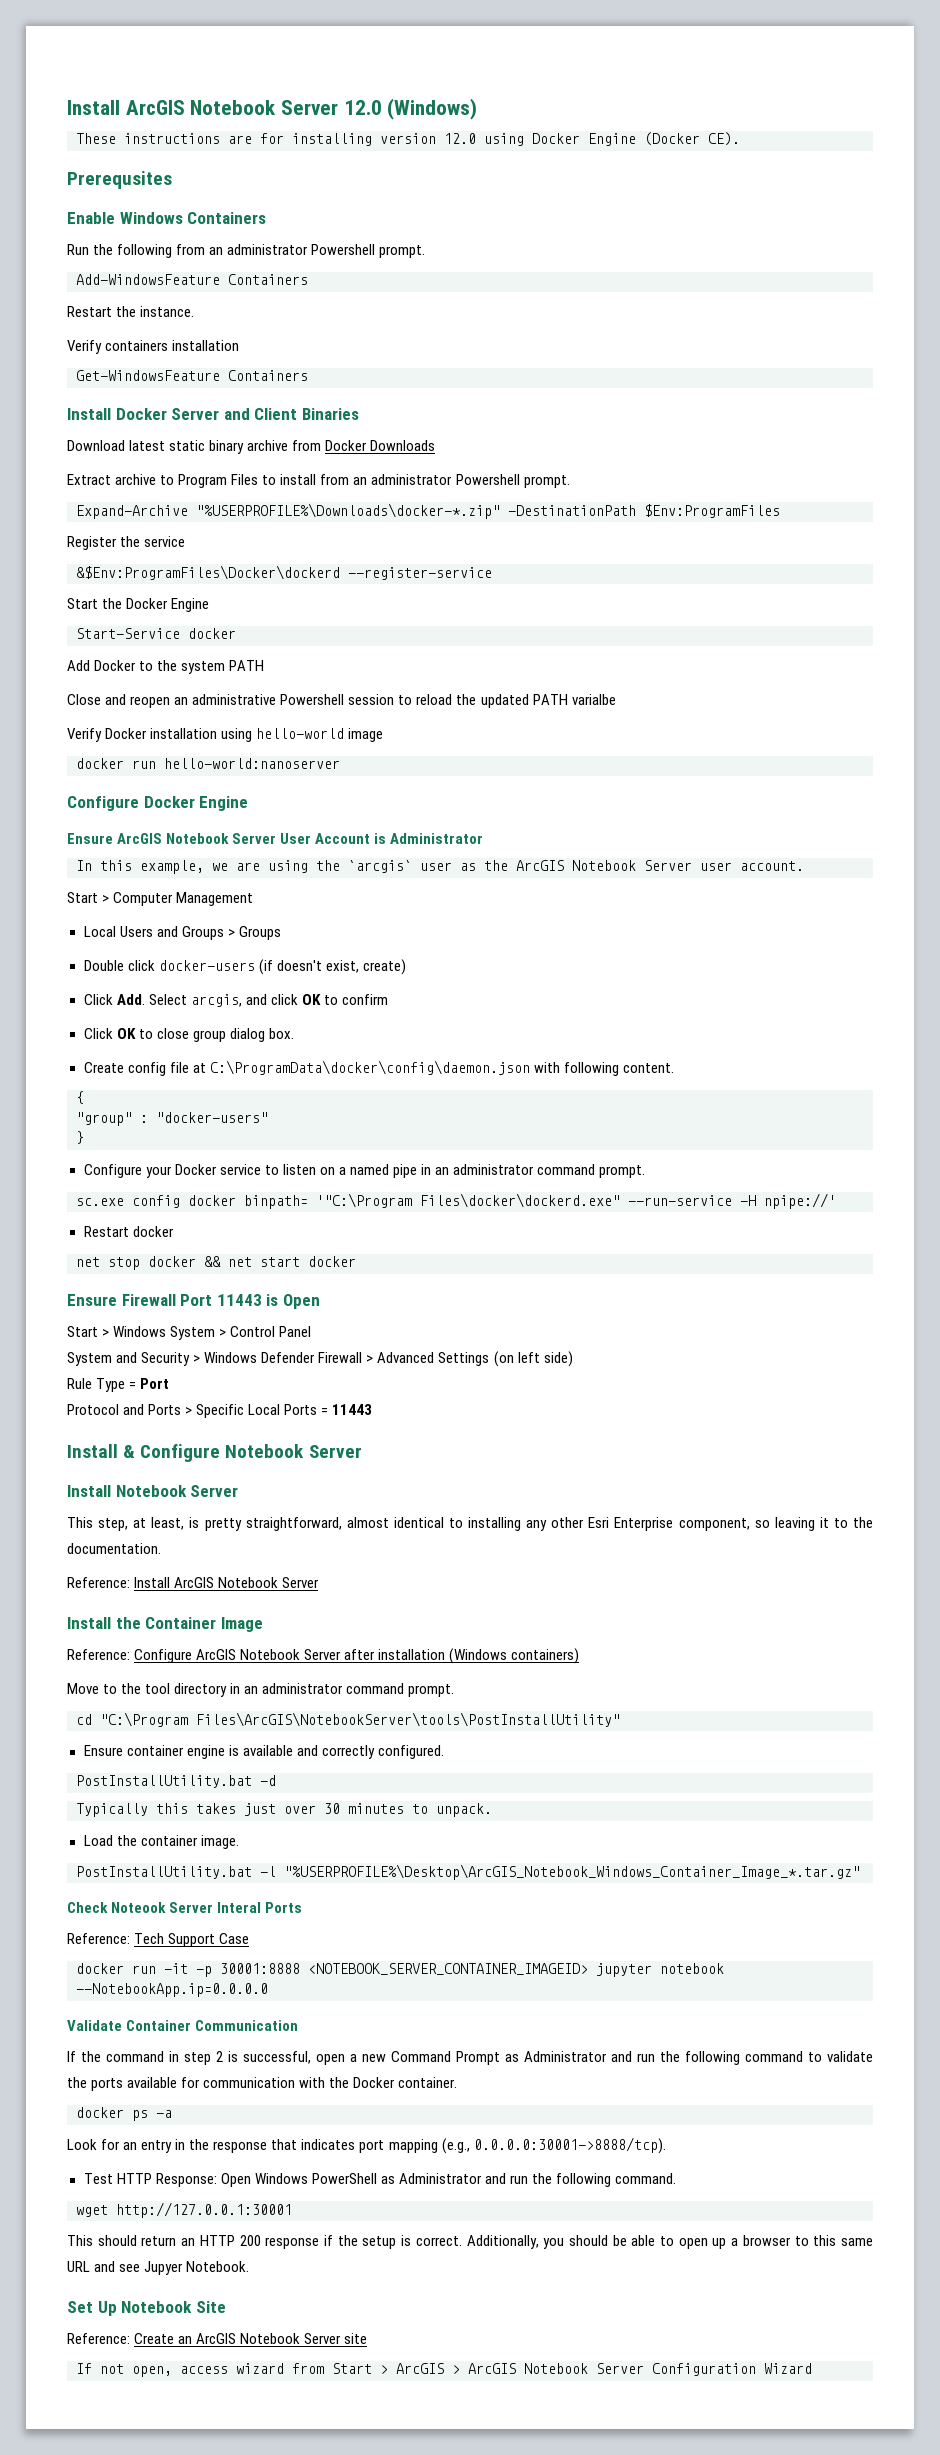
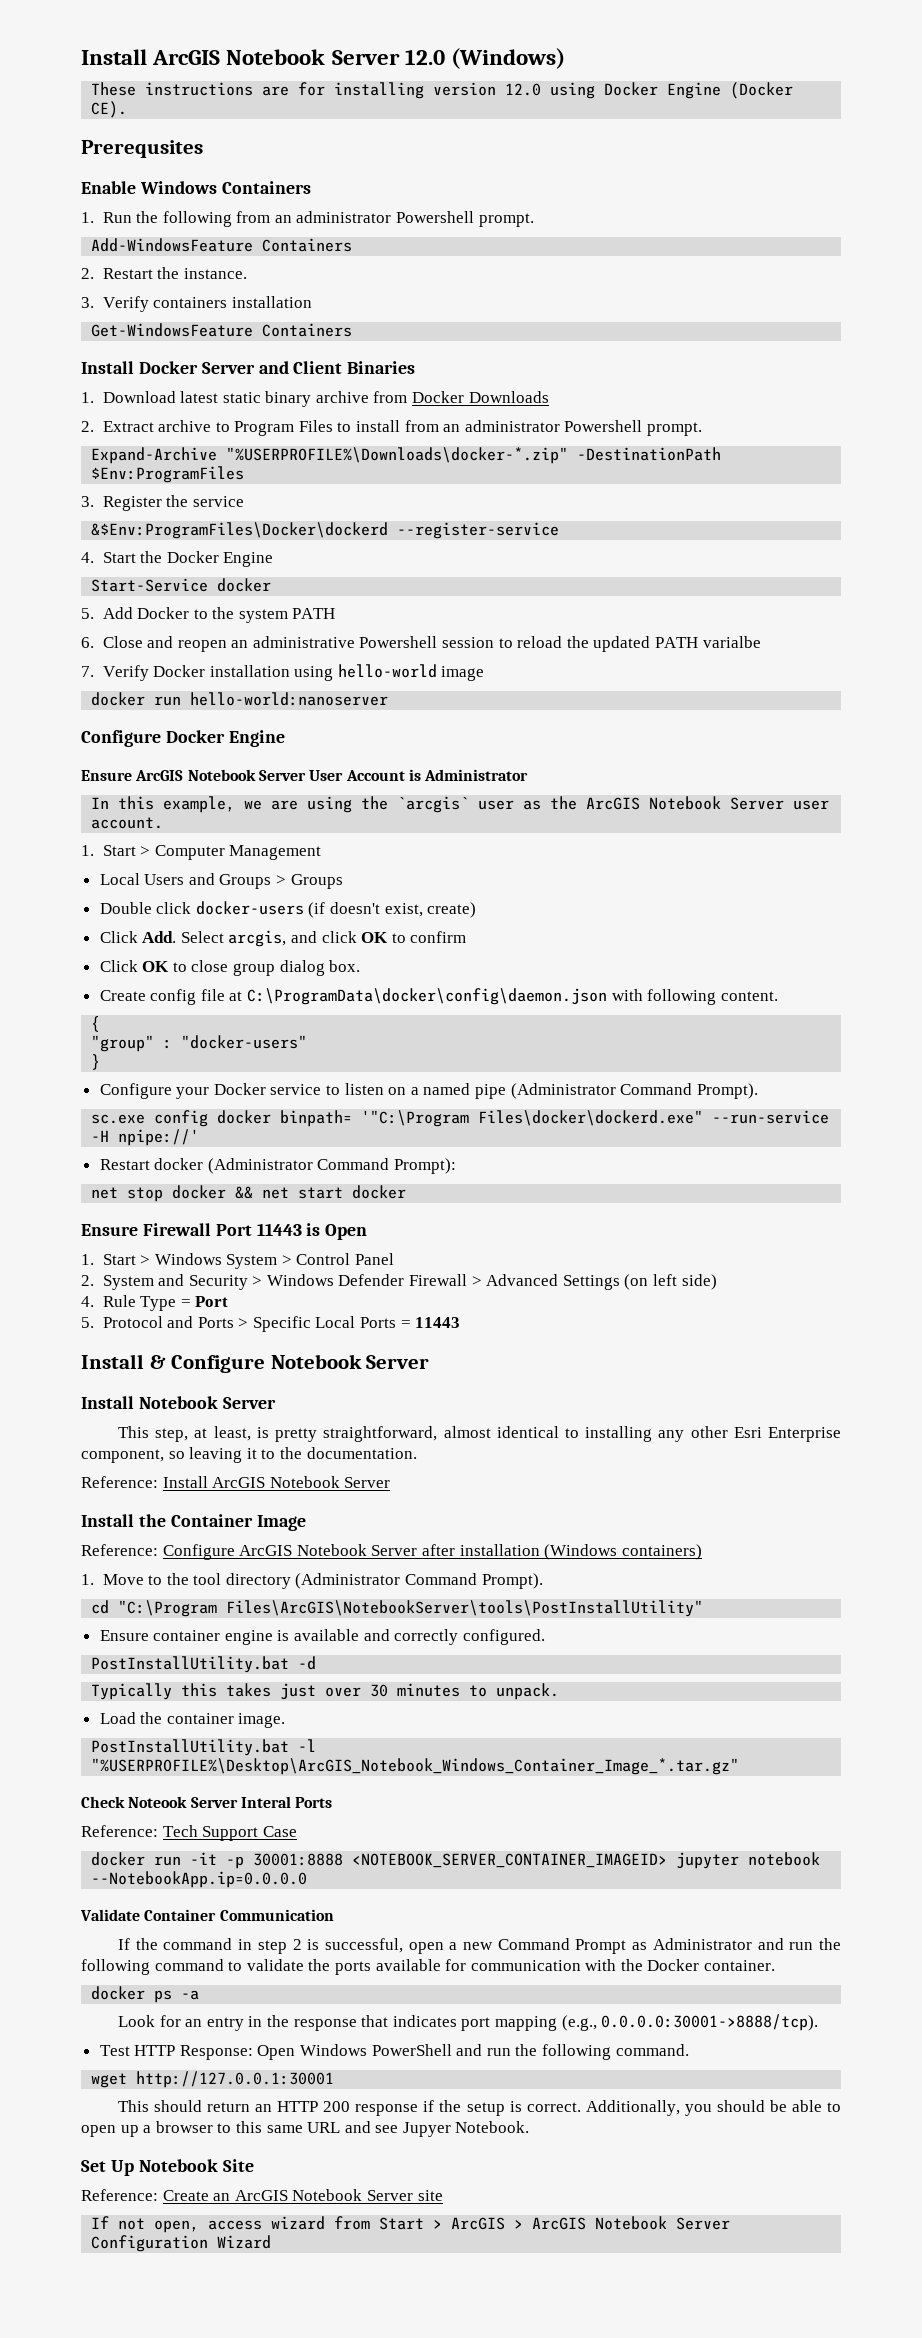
- Run the following from an administrator Powershell prompt.
+ 1. Run the following from an administrator Powershell prompt.
- Restart the instance.
+ 2. Restart the instance.
- Verify containers installation
+ 3. Verify containers installation
- Download latest static binary archive from Docker Downloads
+ 1. Download latest static binary archive from Docker Downloads
- Extract archive to Program Files to install from an administrator Powershell prompt.
+ 2. Extract archive to Program Files to install from an administrator Powershell prompt.
- Register the service
+ 3. Register the service
- Start the Docker Engine
+ 4. Start the Docker Engine
- Add Docker to the system PATH
+ 5. Add Docker to the system PATH
- Close and reopen an administrative Powershell session to reload the updated PATH varialbe
+ 6. Close and reopen an administrative Powershell session to reload the updated PATH varialbe
- Verify Docker installation using hello-world image
+ 7. Verify Docker installation using hello-world image
- Start > Computer Management
+ 1. Start > Computer Management
- Configure your Docker service to listen on a named pipe in an administrator command prompt.
+ Configure your Docker service to listen on a named pipe (Administrator Command Prompt).
- Restart docker
+ Restart docker (Administrator Command Prompt):
- Start > Windows System > Control Panel
+ 1. Start > Windows System > Control Panel
- System and Security > Windows Defender Firewall > Advanced Settings (on left side)
+ 2. System and Security > Windows Defender Firewall > Advanced Settings (on left side)
- Rule Type = Port
+ 4. Rule Type = Port
- Protocol and Ports > Specific Local Ports = 11443
+ 5. Protocol and Ports > Specific Local Ports = 11443
- Move to the tool directory in an administrator command prompt.
+ 1. Move to the tool directory (Administrator Command Prompt).
- Test HTTP Response: Open Windows PowerShell as Administrator and run the following command.
+ Test HTTP Response: Open Windows PowerShell and run the following command.

